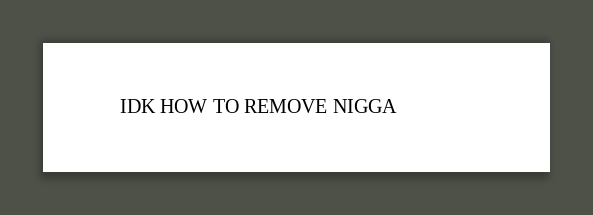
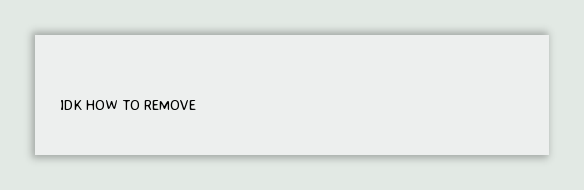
- IDK HOW TO REMOVE NIGGA
+ IDK HOW TO REMOVE

